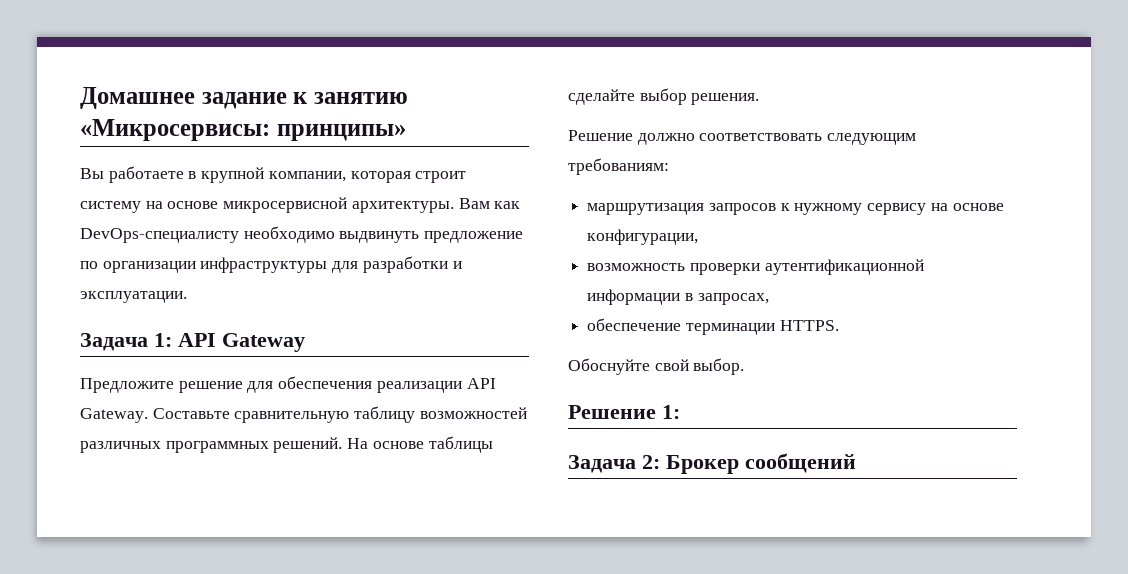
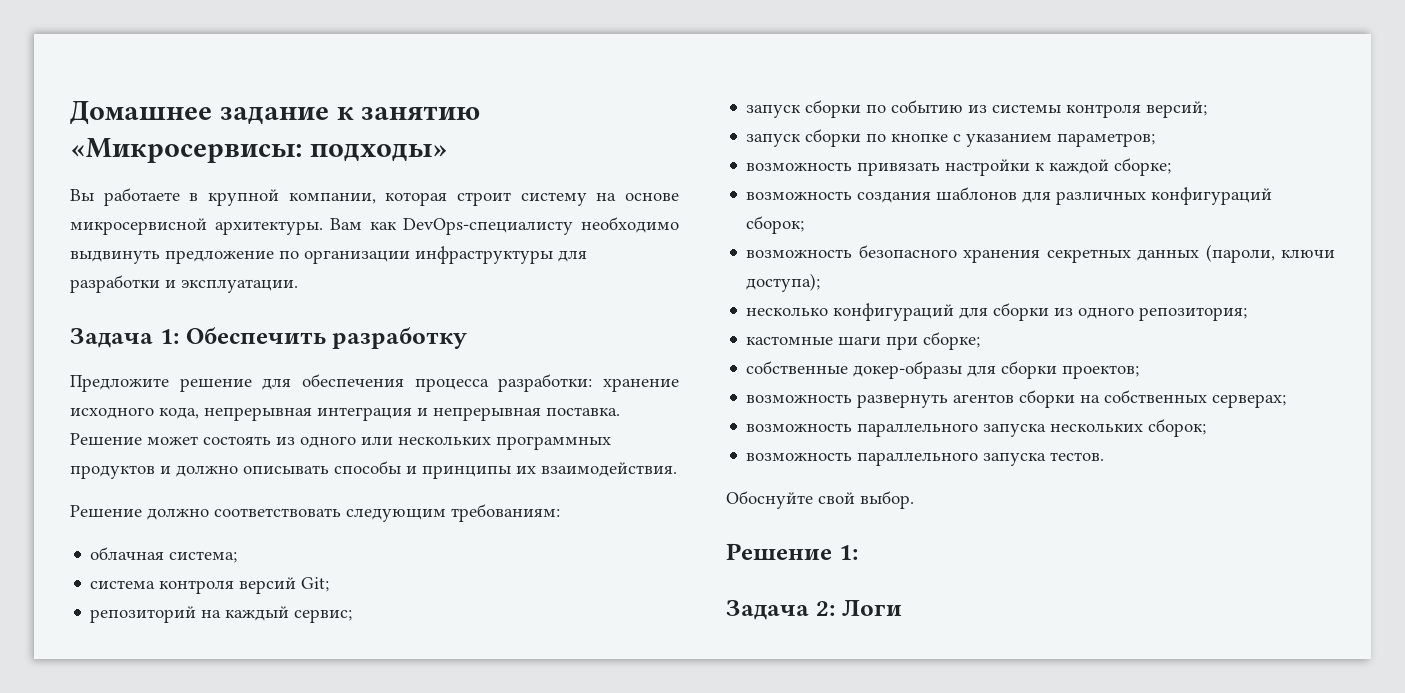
- Домашнее задание к занятию «Микросервисы: принципы»
+ Домашнее задание к занятию «Микросервисы: подходы»
- Задача 1: API Gateway
+ Задача 1: Обеспечить разработку
- Предложите решение для обеспечения реализации API Gateway. Составьте сравнительную таблицу возможностей различных программных решений. На основе таблицы сделайте выбор решения.
+ Предложите решение для обеспечения процесса разработки: хранение исходного кода, непрерывная интеграция и непрерывная поставка. Решение может состоять из одного или нескольких программных продуктов и должно описывать способы и принципы их взаимодействия.
- маршрутизация запросов к нужному сервису на основе конфигурации,
- возможность проверки аутентификационной информации в запросах,
- обеспечение терминации HTTPS.
+ облачная система;
+ система контроля версий Git;
+ репозиторий на каждый сервис;
+ запуск сборки по событию из системы контроля версий;
+ запуск сборки по кнопке с указанием параметров;
+ возможность привязать настройки к каждой сборке;
+ возможность создания шаблонов для различных конфигураций сборок;
+ возможность безопасного хранения секретных данных (пароли, ключи доступа);
+ несколько конфигураций для сборки из одного репозитория;
+ кастомные шаги при сборке;
+ собственные докер-образы для сборки проектов;
+ возможность развернуть агентов сборки на собственных серверах;
+ возможность параллельного запуска нескольких сборок;
+ возможность параллельного запуска тестов.
- Задача 2: Брокер сообщений
+ Задача 2: Логи

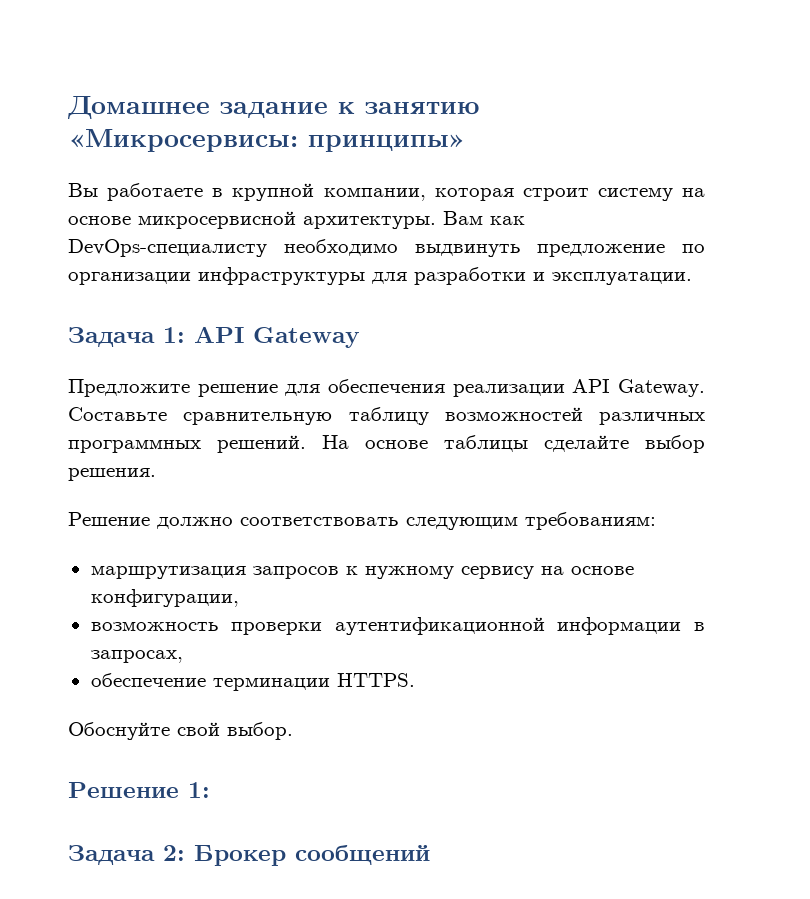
- Домашнее задание к занятию «Микросервисы: подходы»
+ Домашнее задание к занятию «Микросервисы: принципы»
- Задача 1: Обеспечить разработку
+ Задача 1: API Gateway
- Предложите решение для обеспечения процесса разработки: хранение исходного кода, непрерывная интеграция и непрерывная поставка. Решение может состоять из одного или нескольких программных продуктов и должно описывать способы и принципы их взаимодействия.
+ Предложите решение для обеспечения реализации API Gateway. Составьте сравнительную таблицу возможностей различных программных решений. На основе таблицы сделайте выбор решения.
- облачная система;
- система контроля версий Git;
- репозиторий на каждый сервис;
- запуск сборки по событию из системы контроля версий;
- запуск сборки по кнопке с указанием параметров;
- возможность привязать настройки к каждой сборке;
- возможность создания шаблонов для различных конфигураций сборок;
- возможность безопасного хранения секретных данных (пароли, ключи доступа);
- несколько конфигураций для сборки из одного репозитория;
- кастомные шаги при сборке;
- собственные докер-образы для сборки проектов;
- возможность развернуть агентов сборки на собственных серверах;
- возможность параллельного запуска нескольких сборок;
- возможность параллельного запуска тестов.
+ маршрутизация запросов к нужному сервису на основе конфигурации,
+ возможность проверки аутентификационной информации в запросах,
+ обеспечение терминации HTTPS.
- Задача 2: Логи
+ Задача 2: Брокер сообщений

